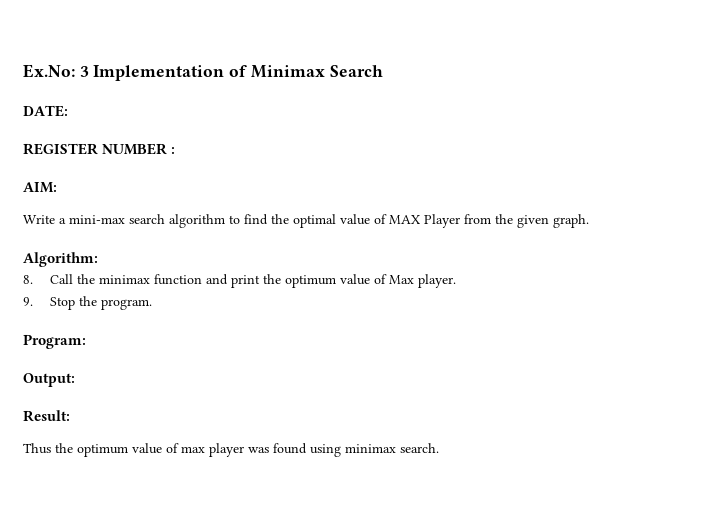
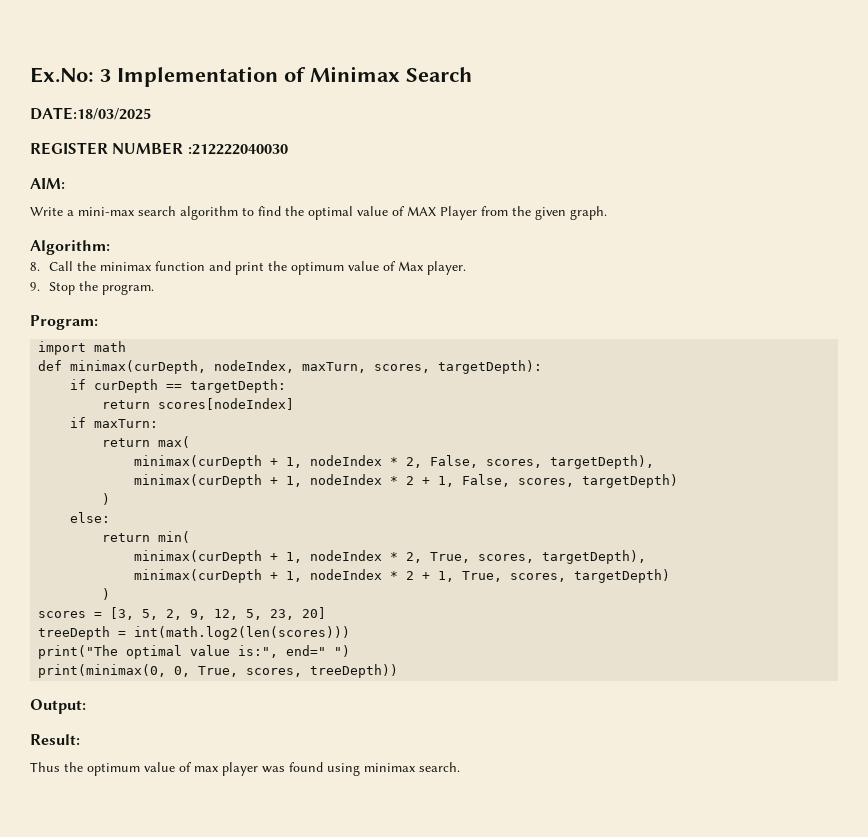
- DATE:
+ DATE:18/03/2025
- REGISTER NUMBER :
+ REGISTER NUMBER :212222040030
+ import math
+ def minimax(curDepth, nodeIndex, maxTurn, scores, targetDepth):
+ if curDepth == targetDepth:
+ return scores[nodeIndex]
+ if maxTurn:
+ return max(
+ minimax(curDepth + 1, nodeIndex * 2, False, scores, targetDepth),
+ minimax(curDepth + 1, nodeIndex * 2 + 1, False, scores, targetDepth)
+ )
+ else:
+ return min(
+ minimax(curDepth + 1, nodeIndex * 2, True, scores, targetDepth),
+ minimax(curDepth + 1, nodeIndex * 2 + 1, True, scores, targetDepth)
+ )
+ scores = [3, 5, 2, 9, 12, 5, 23, 20]
+ treeDepth = int(math.log2(len(scores)))
+ print("The optimal value is:", end=" ")
+ print(minimax(0, 0, True, scores, treeDepth))

